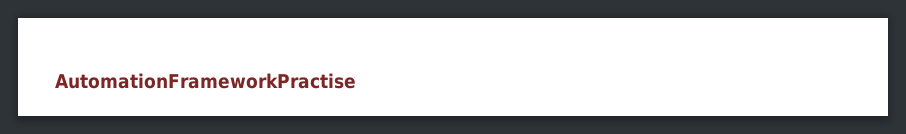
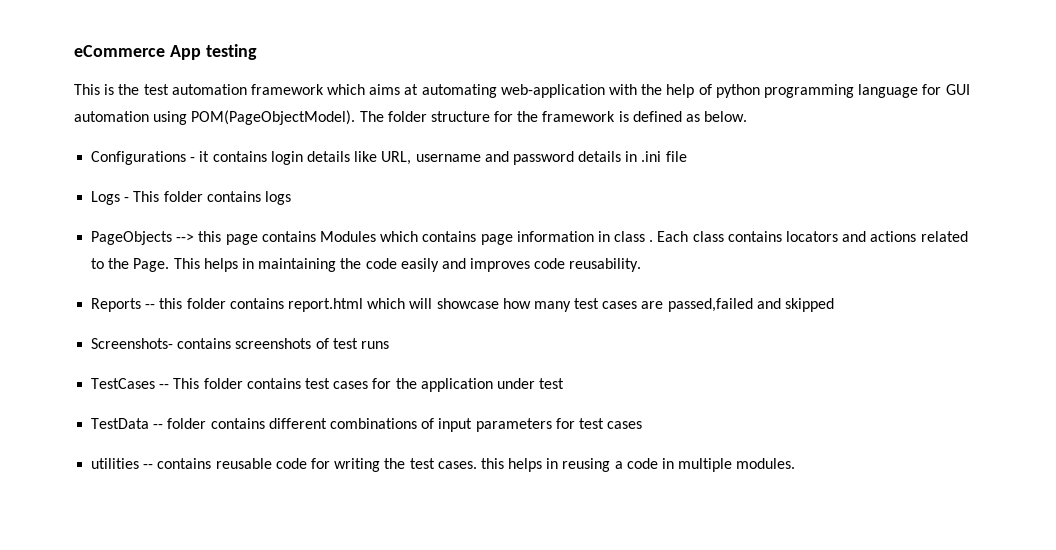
- AutomationFrameworkPractise
+ eCommerce App testing
+ This is the test automation framework which aims at automating web-application with the help of python programming language for GUI automation using POM(PageObjectModel). The folder structure for the framework is defined as below.
+ Configurations - it contains login details like URL, username and password details in .ini file
+ Logs - This folder contains logs
+ PageObjects --> this page contains Modules which contains page information in class . Each class contains locators and actions related to the Page. This helps in maintaining the code easily and improves code reusability.
+ Reports -- this folder contains report.html which will showcase how many test cases are passed,failed and skipped
+ Screenshots- contains screenshots of test runs
+ TestCases -- This folder contains test cases for the application under test
+ TestData -- folder contains different combinations of input parameters for test cases
+ utilities -- contains reusable code for writing the test cases. this helps in reusing a code in multiple modules.

